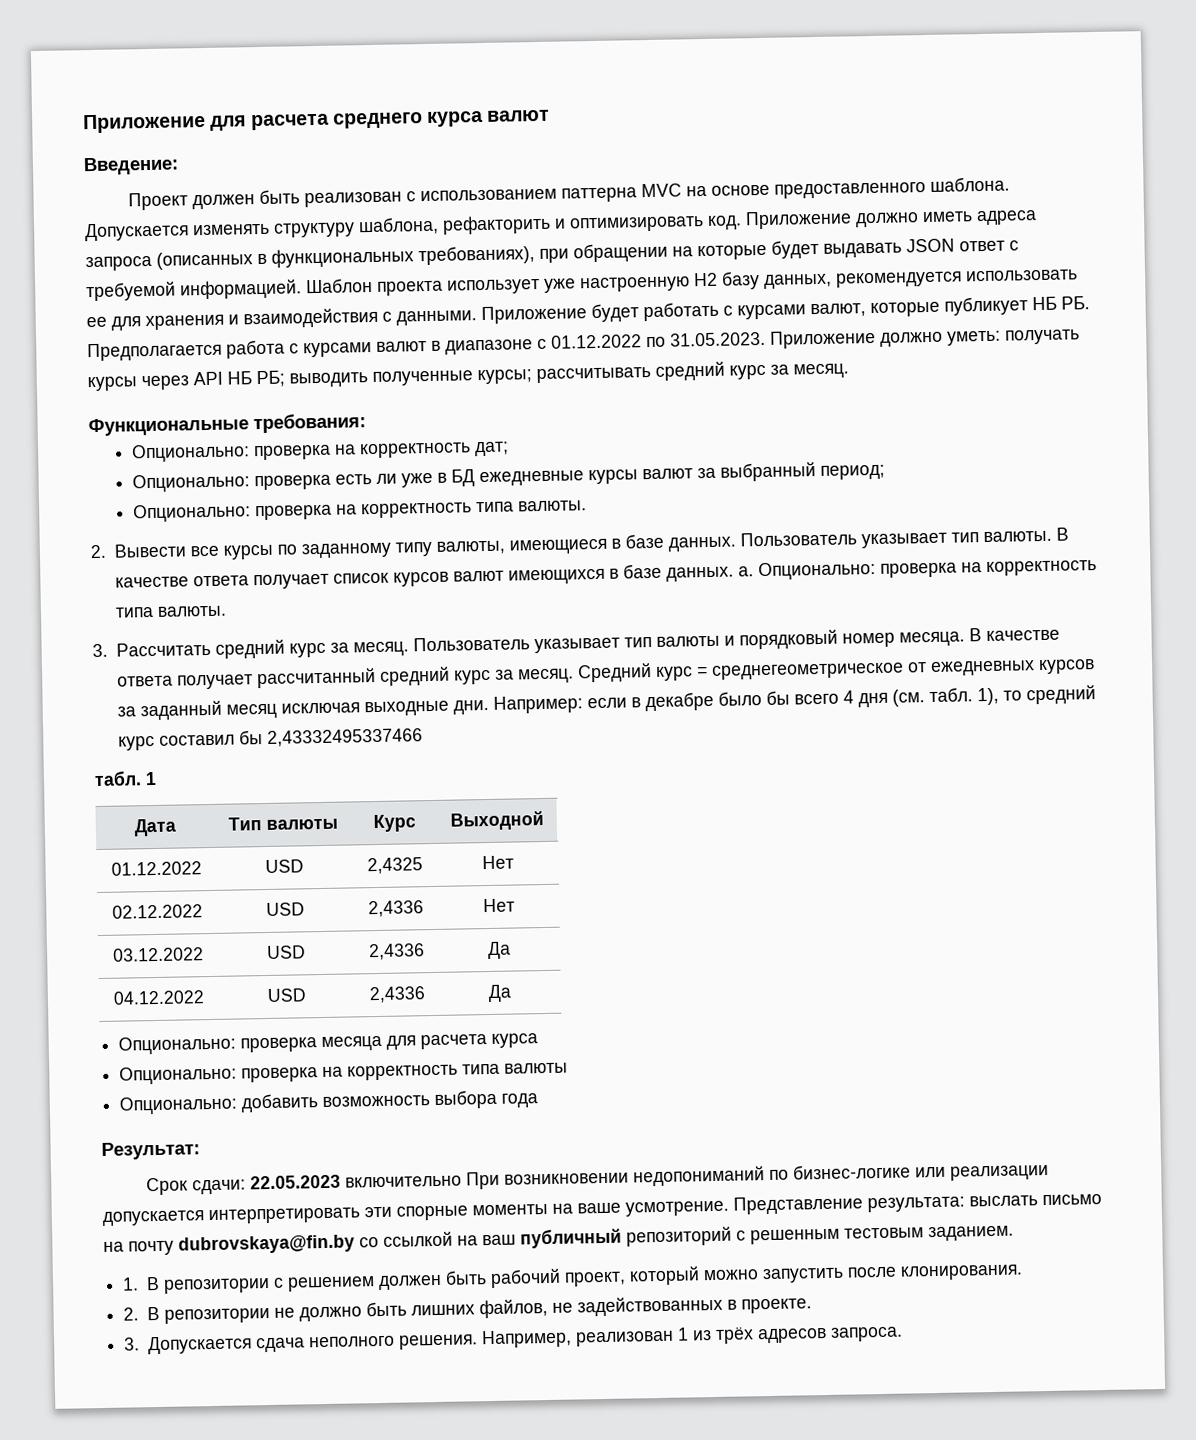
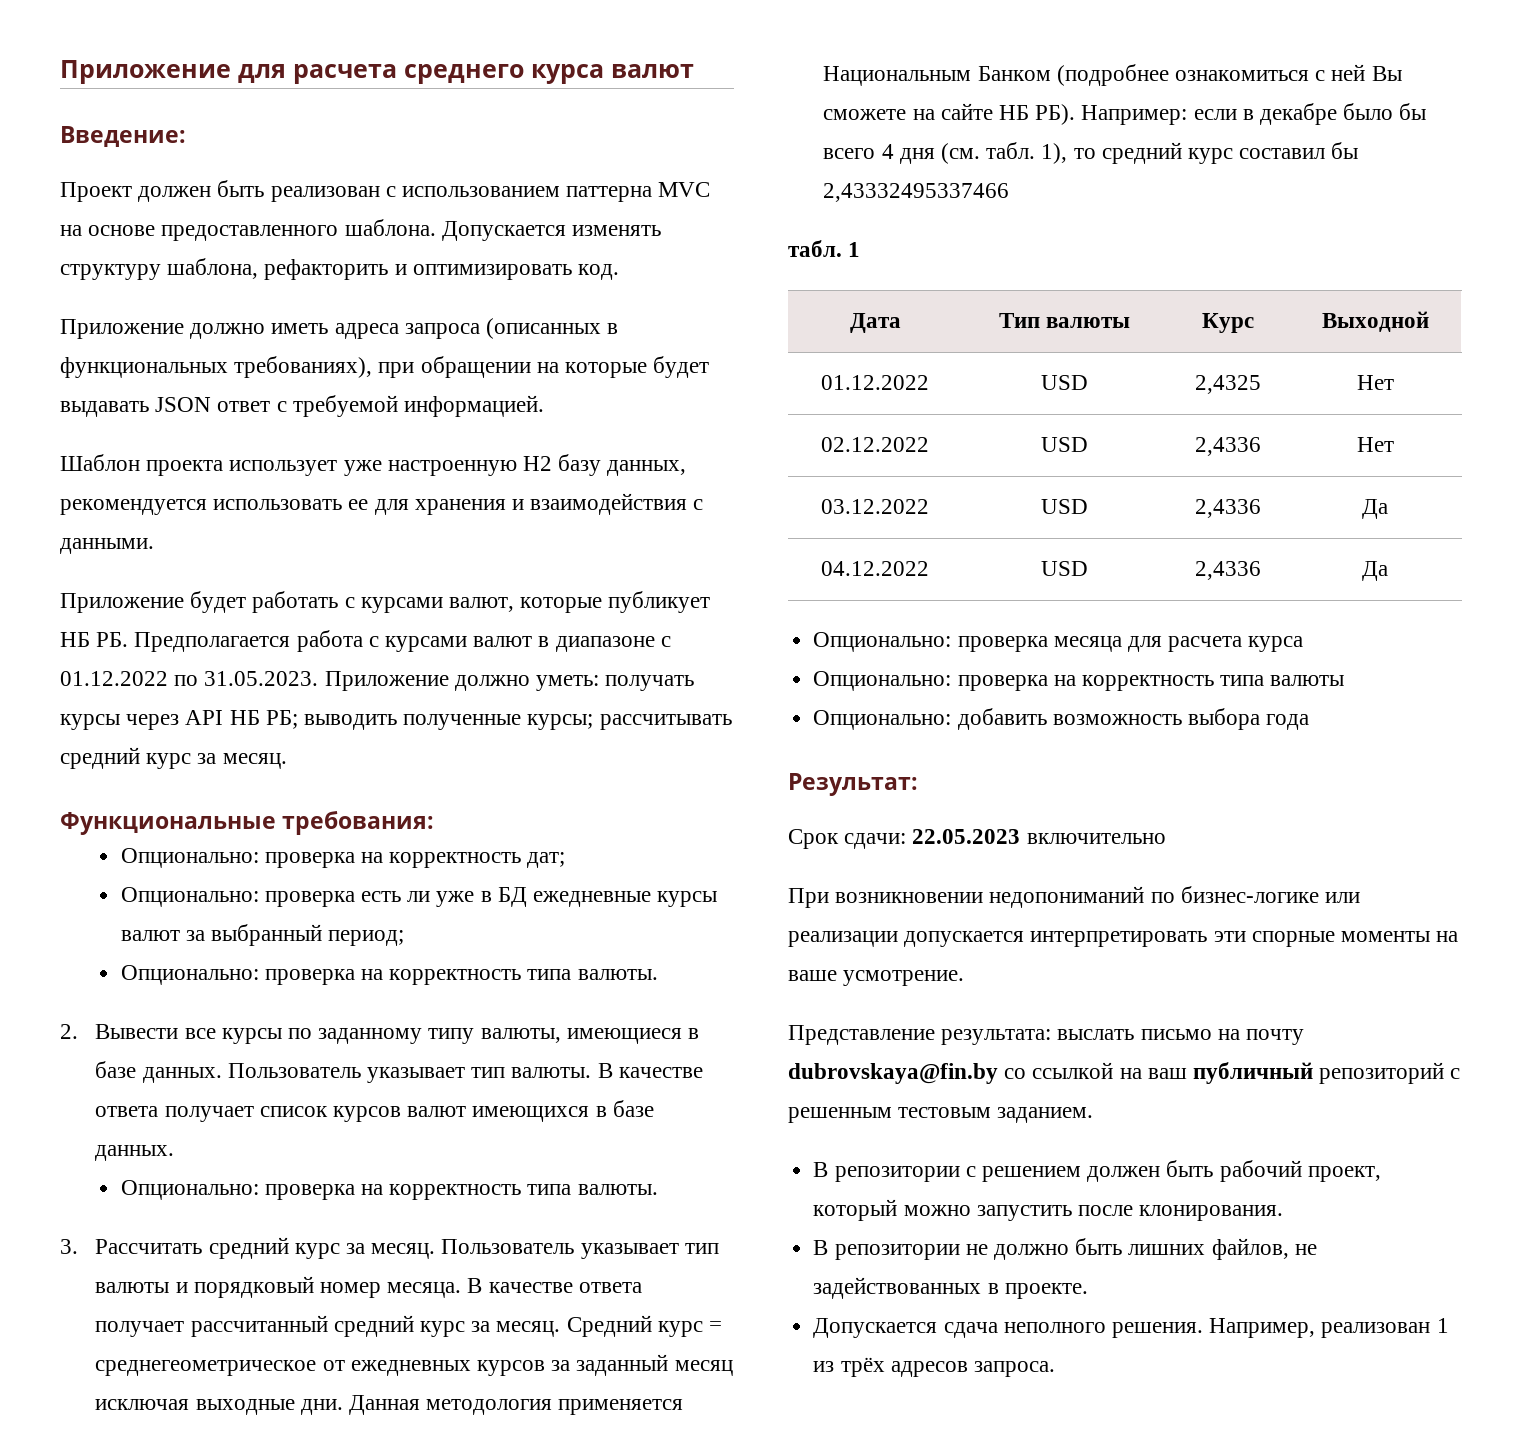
- Допускается изменять структуру шаблона, рефакторить и оптимизировать код. Приложение должно иметь адреса запроса (описанных в функциональных требованиях), при обращении на которые будет выдавать JSON ответ с требуемой информацией. Шаблон проекта использует уже настроенную H2 базу данных, рекомендуется использовать ее для хранения и взаимодействия с данными. Приложение будет работать с курсами валют, которые публикует НБ РБ. Предполагается работа с курсами валют в диапазоне с 01.12.2022 по 31.05.2023. Приложение должно уметь:
+ Допускается изменять структуру шаблона, рефакторить и оптимизировать код.
+ Приложение должно иметь адреса запроса (описанных в функциональных требованиях), при обращении на которые будет выдавать JSON ответ с требуемой информацией.
+ Шаблон проекта использует уже настроенную H2 базу данных, рекомендуется использовать ее для хранения и взаимодействия с данными.
+ Приложение будет работать с курсами валют, которые публикует НБ РБ. Предполагается работа с курсами валют в диапазоне с 01.12.2022 по 31.05.2023. Приложение должно уметь:
- В качестве ответа получает список курсов валют имеющихся в базе данных. a. Опционально: проверка на корректность типа валюты.
+ В качестве ответа получает список курсов валют имеющихся в базе данных.
+ Опционально: проверка на корректность типа валюты.
- Например: если в декабре было бы всего 4 дня (см. табл.
+ Данная методология применяется Национальным Банком (подробнее ознакомиться с ней Вы сможете на сайте НБ РБ). Например: если в декабре было бы всего 4 дня (см. табл.
- Срок сдачи: 22.05.2023 включительно При возникновении недопониманий по бизнес-логике или реализации допускается интерпретировать эти спорные моменты на ваше усмотрение. Представление результата: выслать письмо на почту dubrovskaya@fin.by со ссылкой на ваш публичный репозиторий с решенным тестовым заданием.
+ Срок сдачи: 22.05.2023 включительно
+ При возникновении недопониманий по бизнес-логике или реализации допускается интерпретировать эти спорные моменты на ваше усмотрение.
+ Представление результата: выслать письмо на почту dubrovskaya@fin.by со ссылкой на ваш публичный репозиторий с решенным тестовым заданием.
- 1. В репозитории с решением должен быть рабочий проект, который можно запустить после клонирования.
+ В репозитории с решением должен быть рабочий проект, который можно запустить после клонирования.
- 2. В репозитории не должно быть лишних файлов, не задействованных в проекте.
+ В репозитории не должно быть лишних файлов, не задействованных в проекте.
- 3. Допускается сдача неполного решения.
+ Допускается сдача неполного решения.

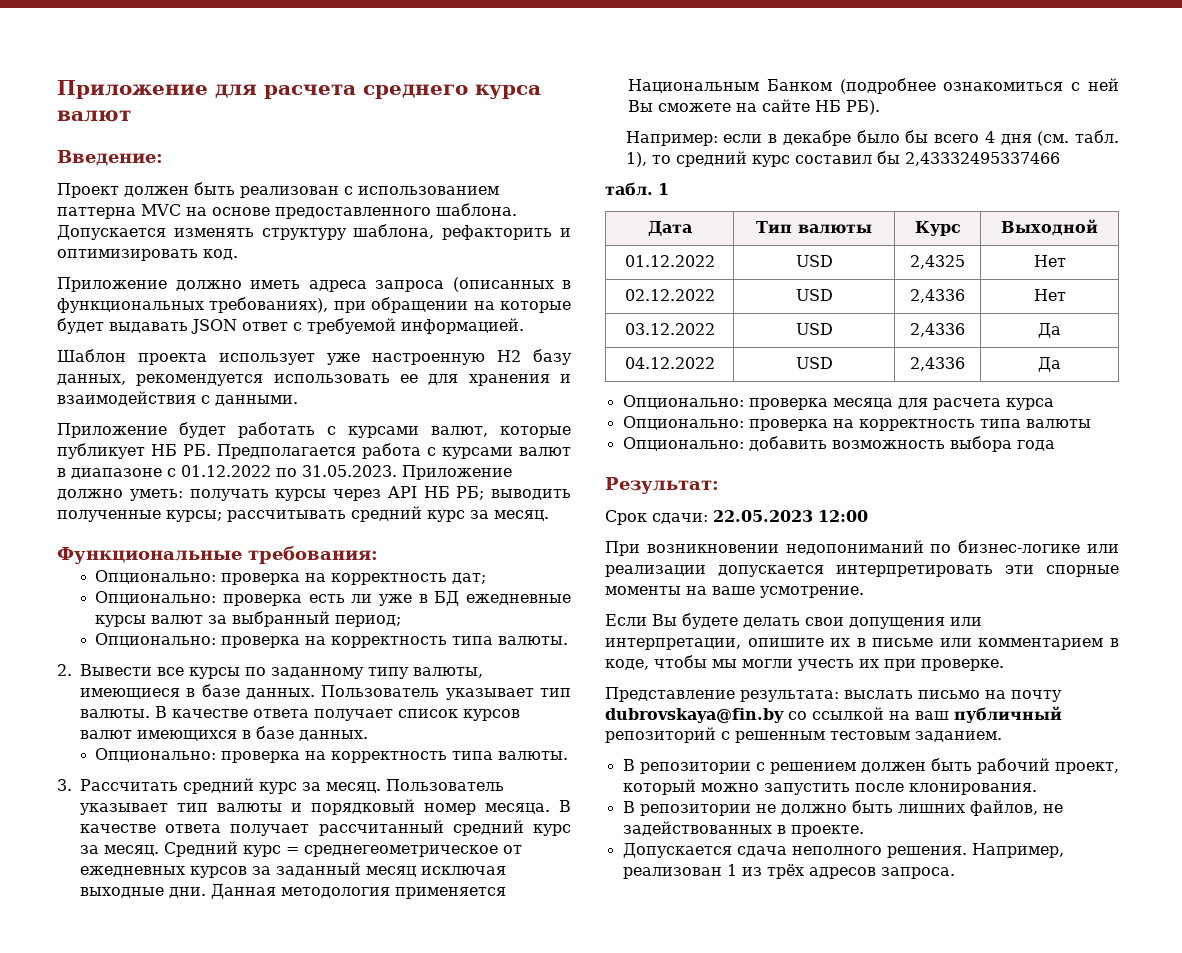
- Данная методология применяется Национальным Банком (подробнее ознакомиться с ней Вы сможете на сайте НБ РБ). Например: если в декабре было бы всего 4 дня (см. табл.
+ Данная методология применяется Национальным Банком (подробнее ознакомиться с ней Вы сможете на сайте НБ РБ).
+ Например: если в декабре было бы всего 4 дня (см. табл.
- Срок сдачи: 22.05.2023 включительно
+ Срок сдачи: 22.05.2023 12:00
+ Если Вы будете делать свои допущения или интерпретации, опишите их в письме или комментарием в коде, чтобы мы могли учесть их при проверке.

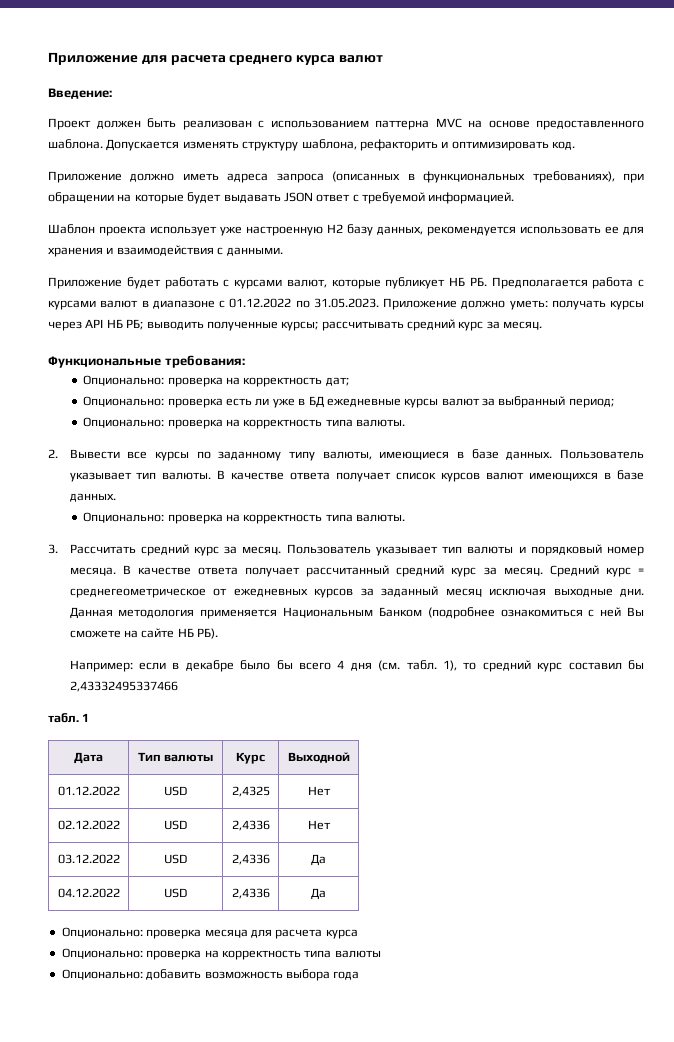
- Результат:
- Срок сдачи: 22.05.2023 12:00
- При возникновении недопониманий по бизнес-логике или реализации допускается интерпретировать эти спорные моменты на ваше усмотрение.
- Если Вы будете делать свои допущения или интерпретации, опишите их в письме или комментарием в коде, чтобы мы могли учесть их при проверке.
- Представление результата: выслать письмо на почту dubrovskaya@fin.by со ссылкой на ваш публичный репозиторий с решенным тестовым заданием.
- В репозитории с решением должен быть рабочий проект, который можно запустить после клонирования.
- В репозитории не должно быть лишних файлов, не задействованных в проекте.
- Допускается сдача неполного решения. Например, реализован 1 из трёх адресов запроса.

